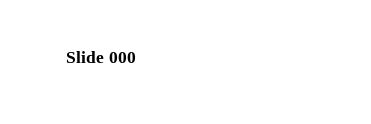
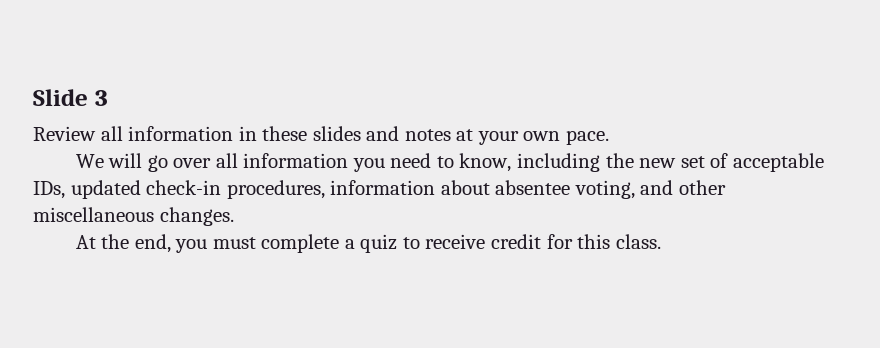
- Slide 000
+ Slide 3
+ Review all information in these slides and notes at your own pace.
+ We will go over all information you need to know, including the new set of acceptable IDs, updated check-in procedures, information about absentee voting, and other miscellaneous changes.
+ At the end, you must complete a quiz to receive credit for this class.

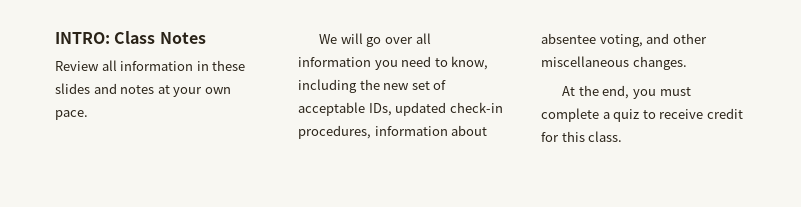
- Slide 3
+ INTRO: Class Notes

